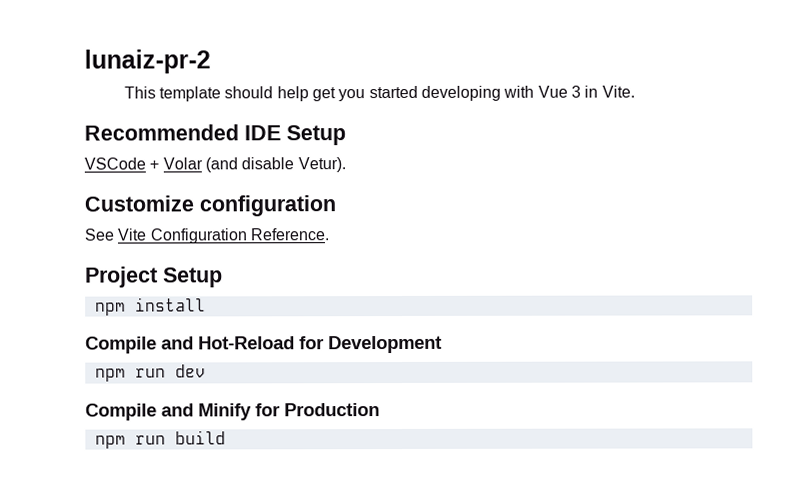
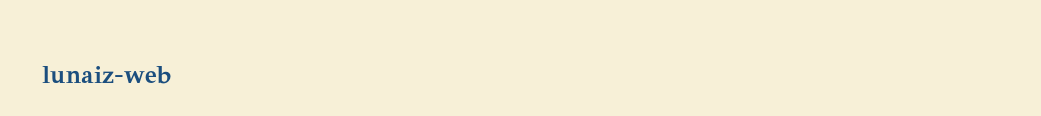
- lunaiz-pr-2
- This template should help get you started developing with Vue 3 in Vite.
- Recommended IDE Setup
- VSCode + Volar (and disable Vetur).
- Customize configuration
- See Vite Configuration Reference.
- Project Setup
- npm install
- Compile and Hot-Reload for Development
- npm run dev
- Compile and Minify for Production
- npm run build
+ lunaiz-web

